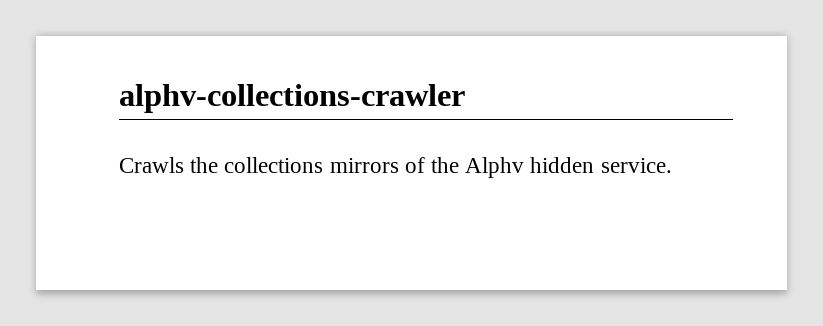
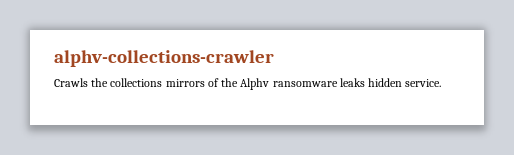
- Crawls the collections mirrors of the Alphv hidden service.
+ Crawls the collections mirrors of the Alphv ransomware leaks hidden service.

